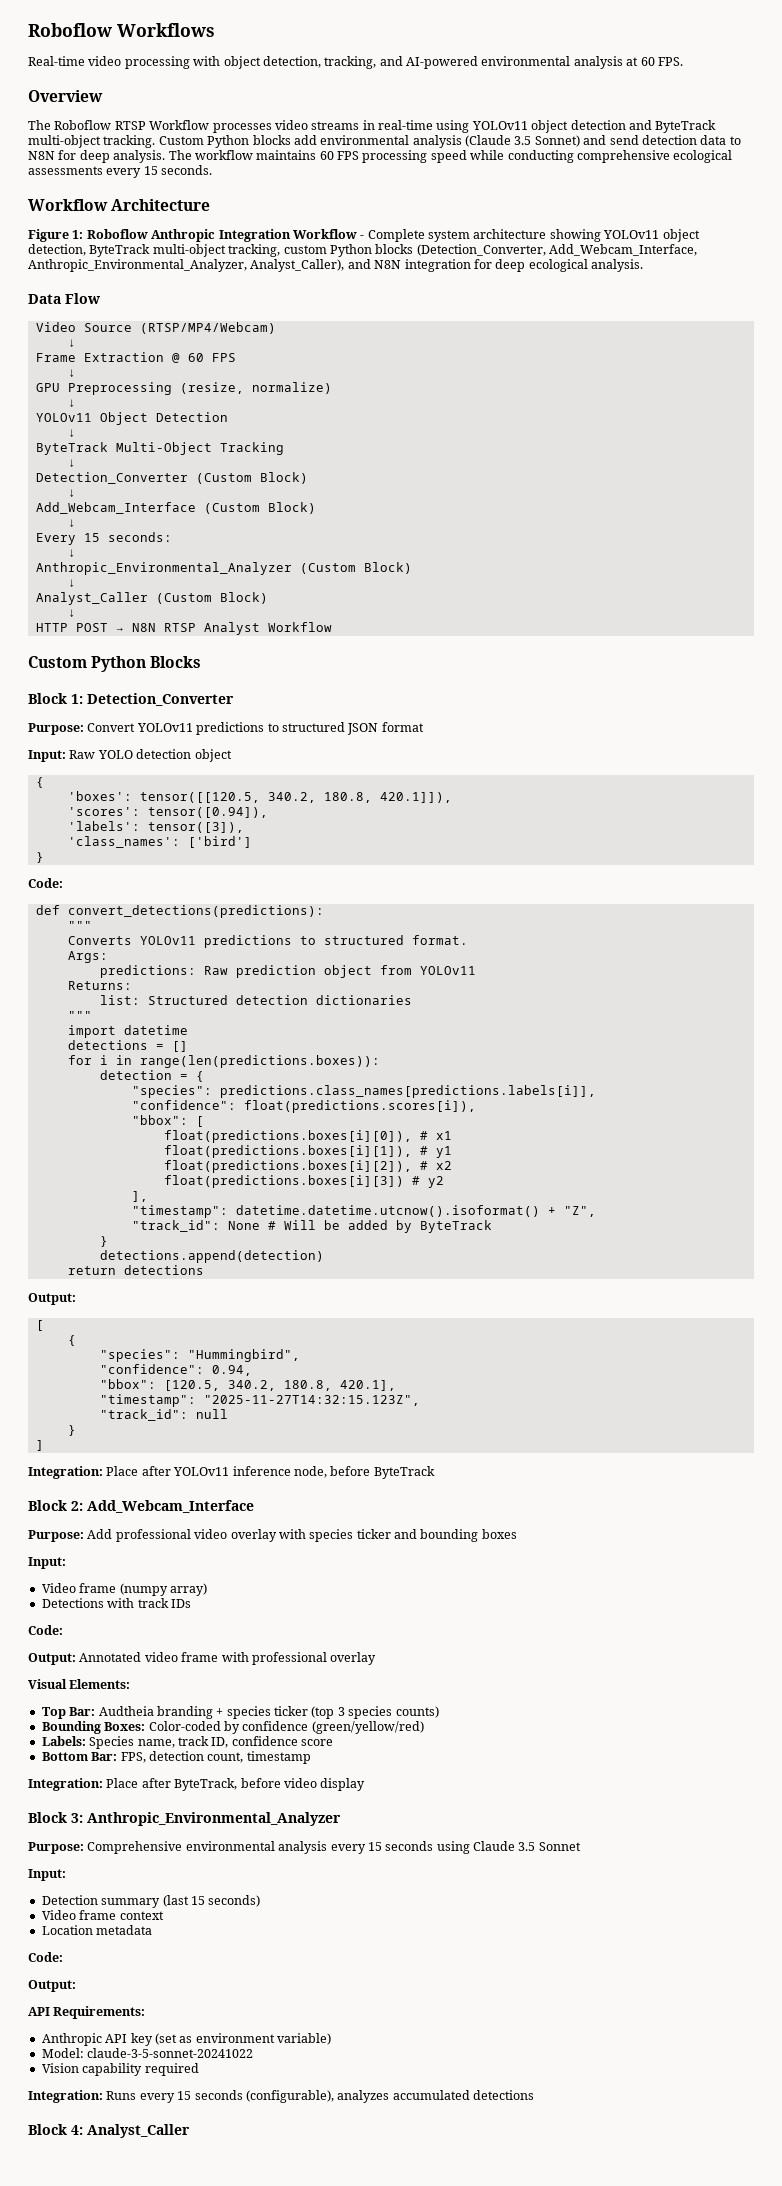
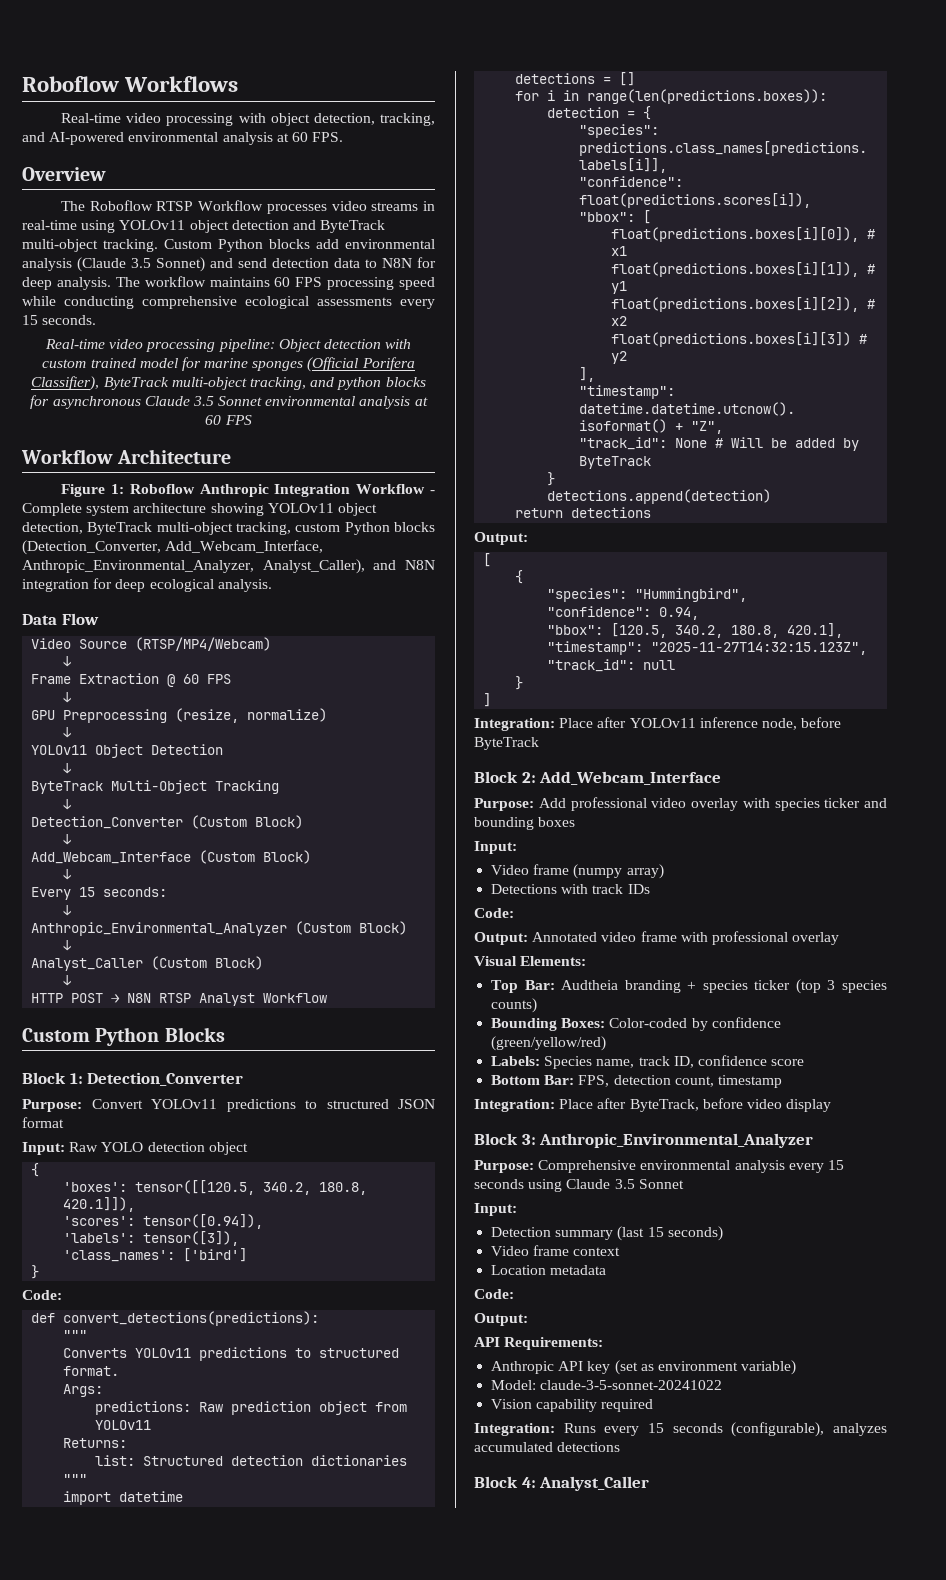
+ Real-time video processing pipeline: Object detection with custom trained model for marine sponges (Official Porifera Classifier), ByteTrack multi-object tracking, and python blocks for asynchronous Claude 3.5 Sonnet environmental analysis at 60 FPS

